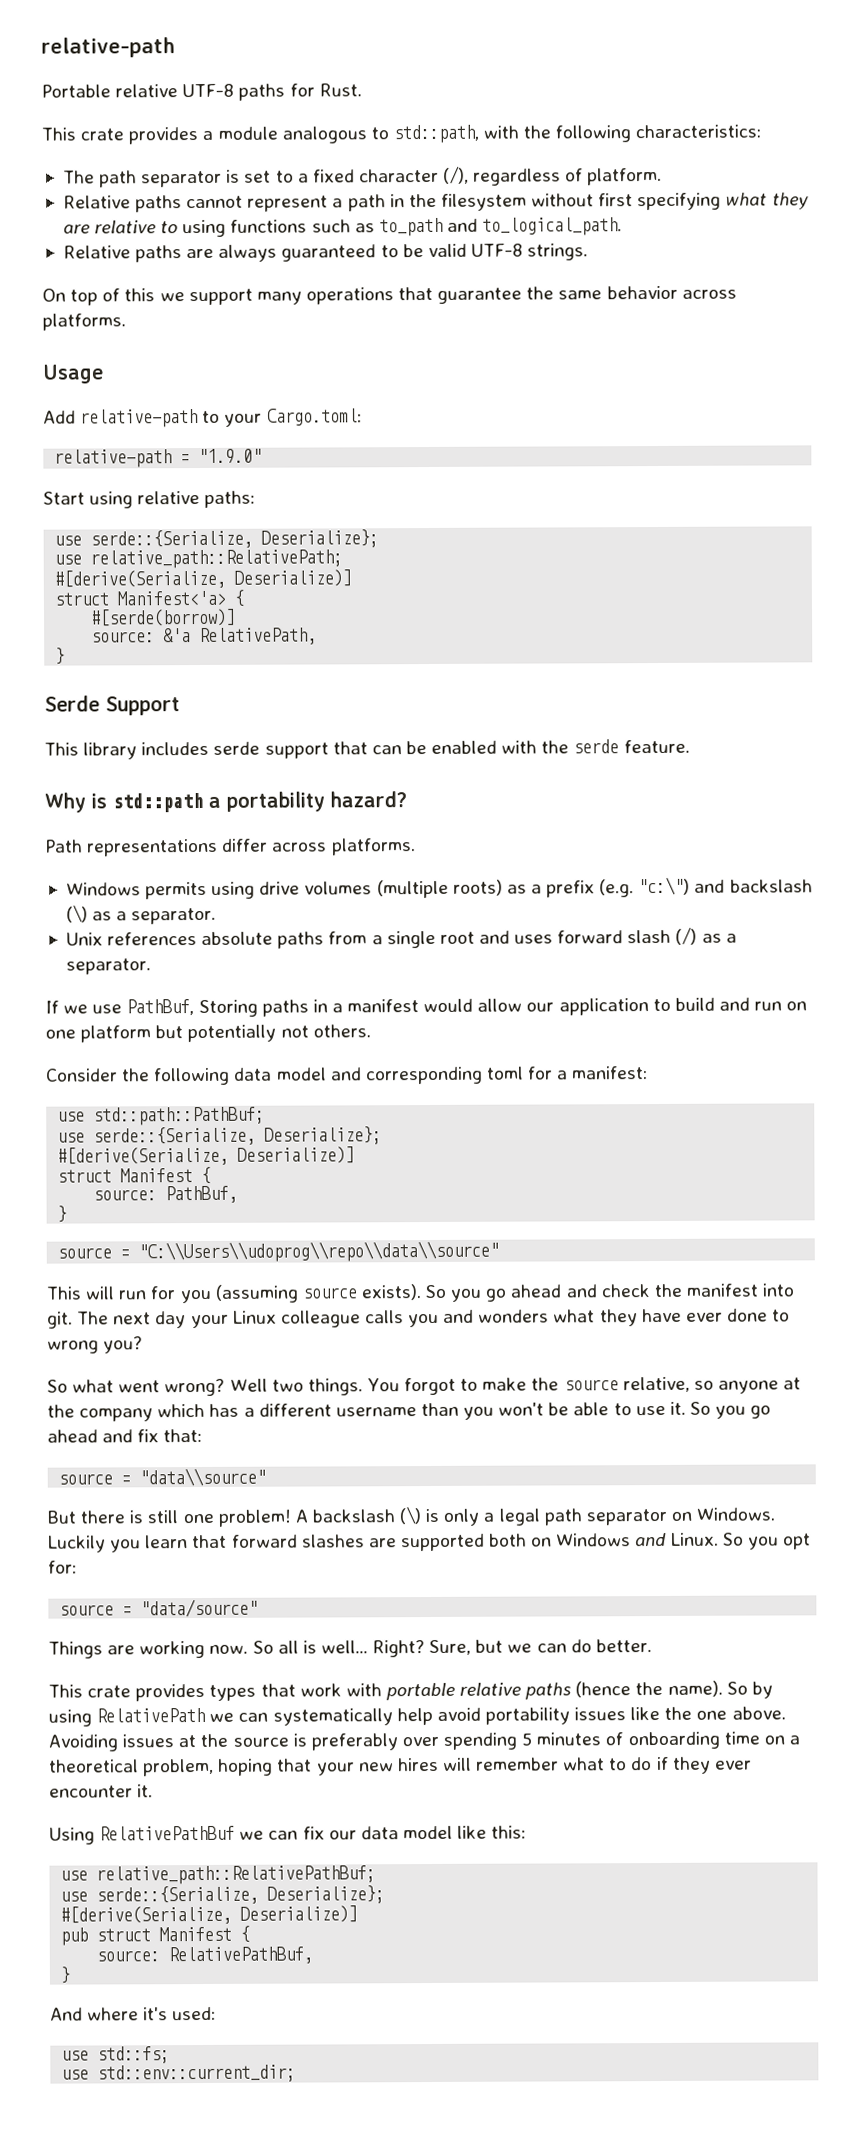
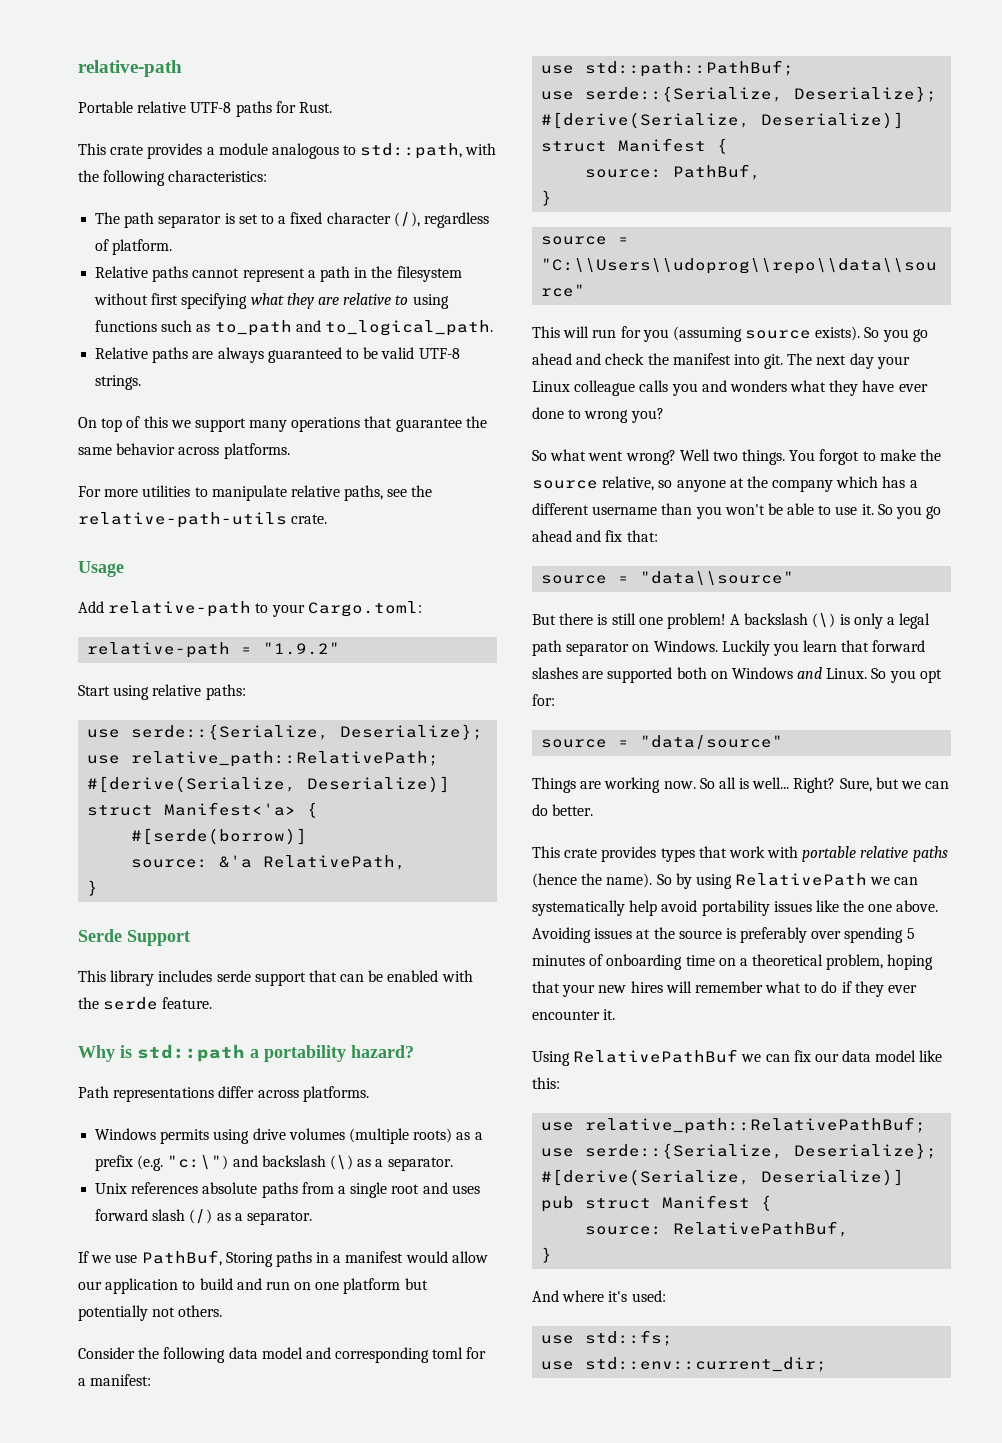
+ For more utilities to manipulate relative paths, see the relative-path-utils crate.
- relative-path = "1.9.0"
+ relative-path = "1.9.2"

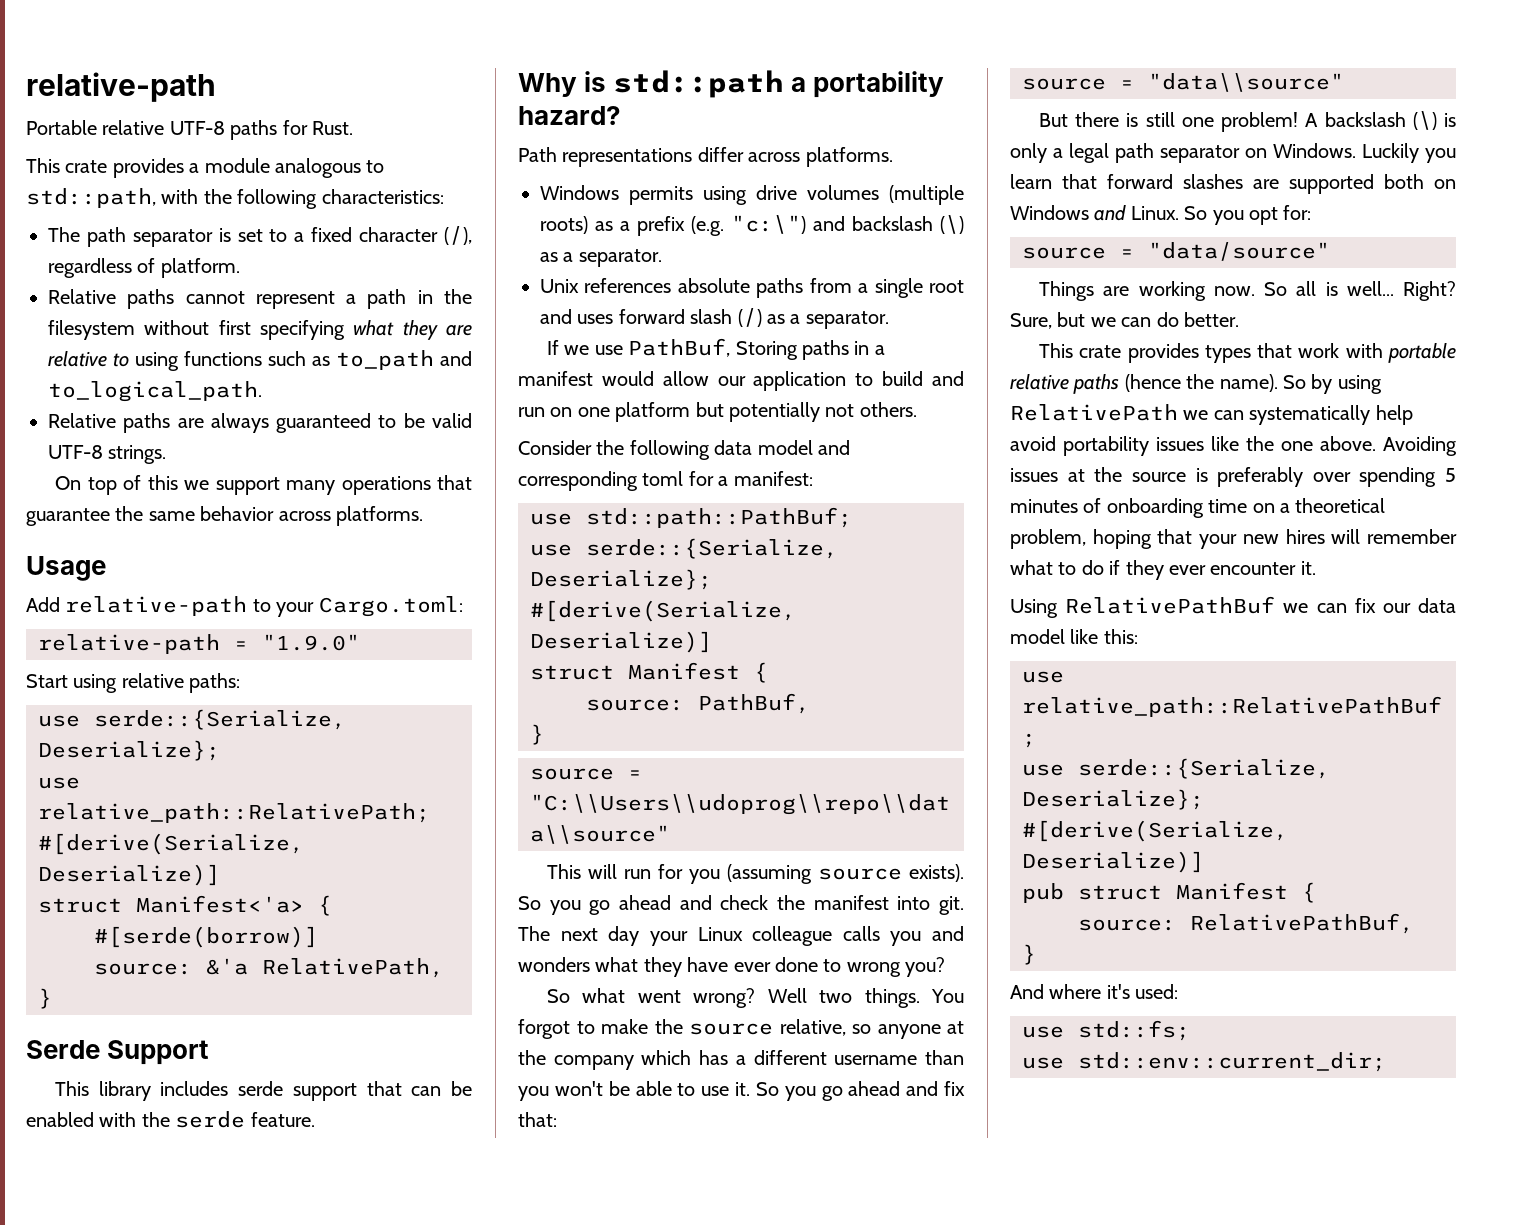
- For more utilities to manipulate relative paths, see the relative-path-utils crate.
- relative-path = "1.9.2"
+ relative-path = "1.9.0"

